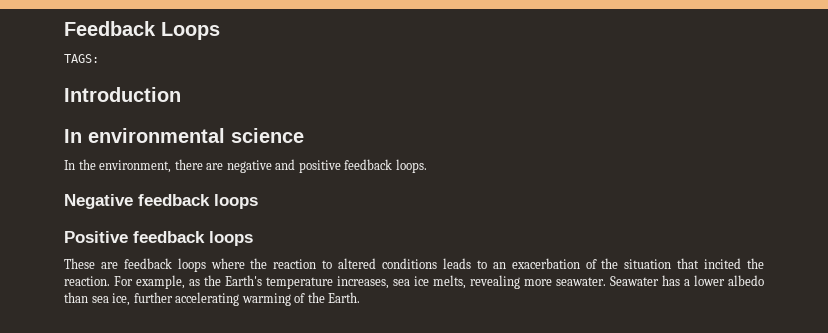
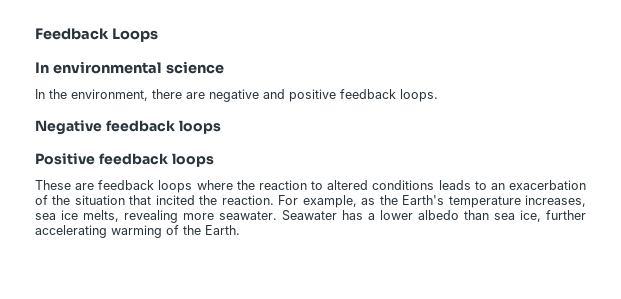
- TAGS:
- Introduction

